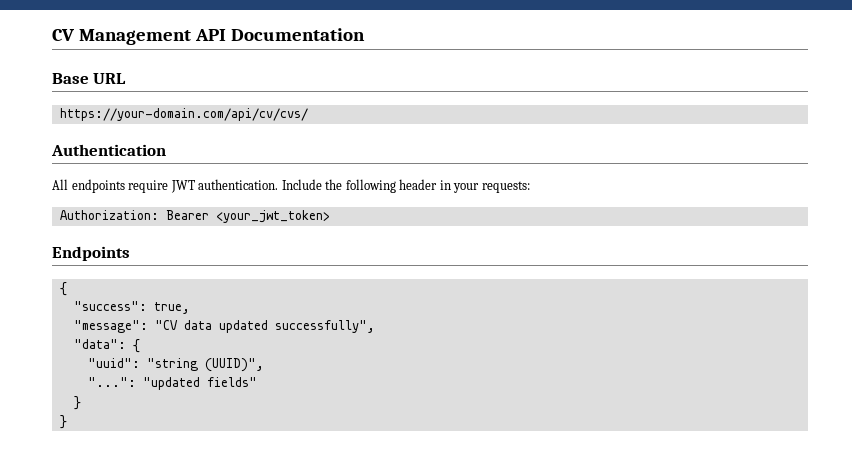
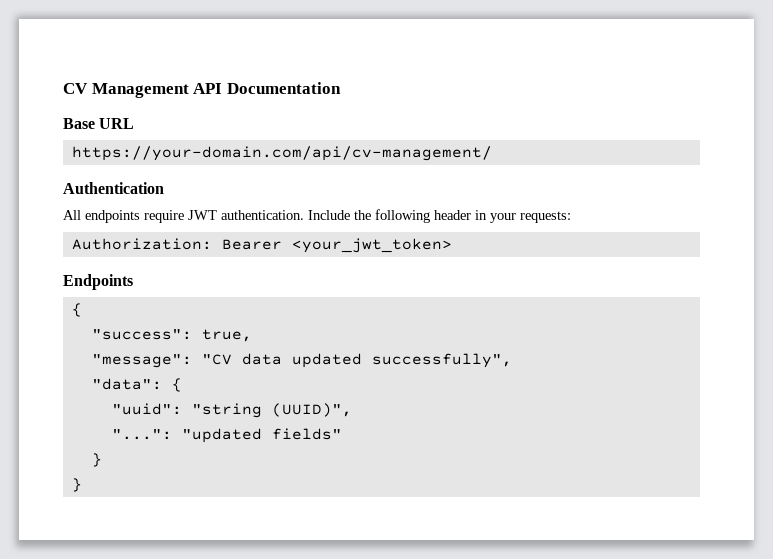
- https://your-domain.com/api/cv/cvs/
+ https://your-domain.com/api/cv-management/

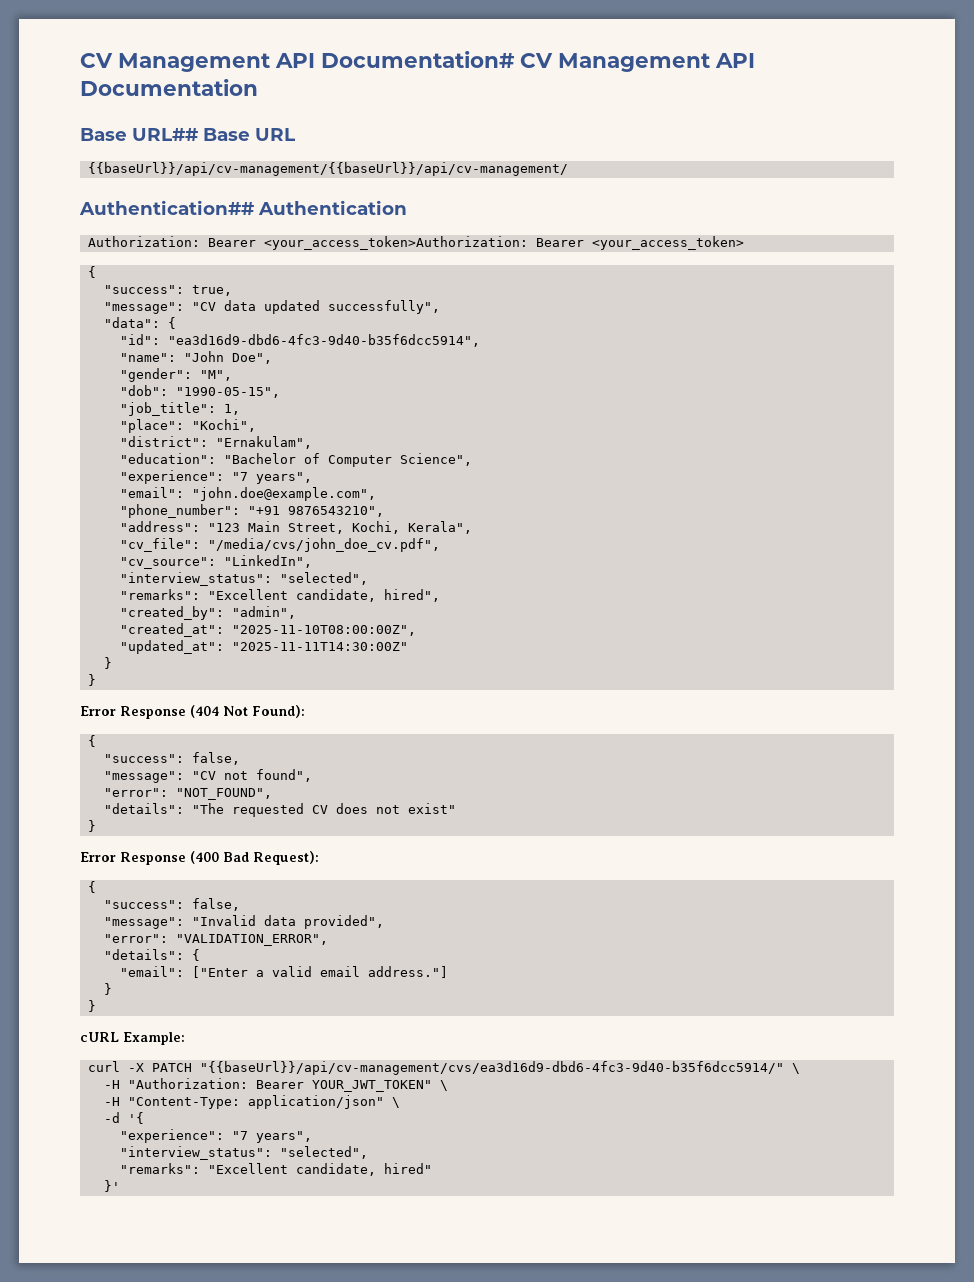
- CV Management API Documentation
+ CV Management API Documentation# CV Management API Documentation
- Base URL
+ Base URL## Base URL
- https://your-domain.com/api/cv-management/
- Authentication
+ {{baseUrl}}/api/cv-management/{{baseUrl}}/api/cv-management/
+ Authentication## Authentication
- All endpoints require JWT authentication. Include the following header in your requests:
- Authorization: Bearer <your_jwt_token>
- Endpoints
+ Authorization: Bearer <your_access_token>Authorization: Bearer <your_access_token>
- "uuid": "string (UUID)",
- "...": "updated fields"
+ "id": "ea3d16d9-dbd6-4fc3-9d40-b35f6dcc5914",
+ "name": "John Doe",
+ "gender": "M",
+ "dob": "1990-05-15",
+ "job_title": 1,
+ "place": "Kochi",
+ "district": "Ernakulam",
+ "education": "Bachelor of Computer Science",
+ "experience": "7 years",
+ "email": "john.doe@example.com",
+ "phone_number": "+91 9876543210",
+ "address": "123 Main Street, Kochi, Kerala",
+ "cv_file": "/media/cvs/john_doe_cv.pdf",
+ "cv_source": "LinkedIn",
+ "interview_status": "selected",
+ "remarks": "Excellent candidate, hired",
+ "created_by": "admin",
+ "created_at": "2025-11-10T08:00:00Z",
+ "updated_at": "2025-11-11T14:30:00Z"
  }
  }
+ Error Response (404 Not Found):
+ {
+ "success": false,
+ "message": "CV not found",
+ "error": "NOT_FOUND",
+ "details": "The requested CV does not exist"
+ }
+ Error Response (400 Bad Request):
+ {
+ "success": false,
+ "message": "Invalid data provided",
+ "error": "VALIDATION_ERROR",
+ "details": {
+ "email": ["Enter a valid email address."]
+ }
+ }
+ cURL Example:
+ curl -X PATCH "{{baseUrl}}/api/cv-management/cvs/ea3d16d9-dbd6-4fc3-9d40-b35f6dcc5914/" \
+ -H "Authorization: Bearer YOUR_JWT_TOKEN" \
+ -H "Content-Type: application/json" \
+ -d '{
+ "experience": "7 years",
+ "interview_status": "selected",
+ "remarks": "Excellent candidate, hired"
+ }'

